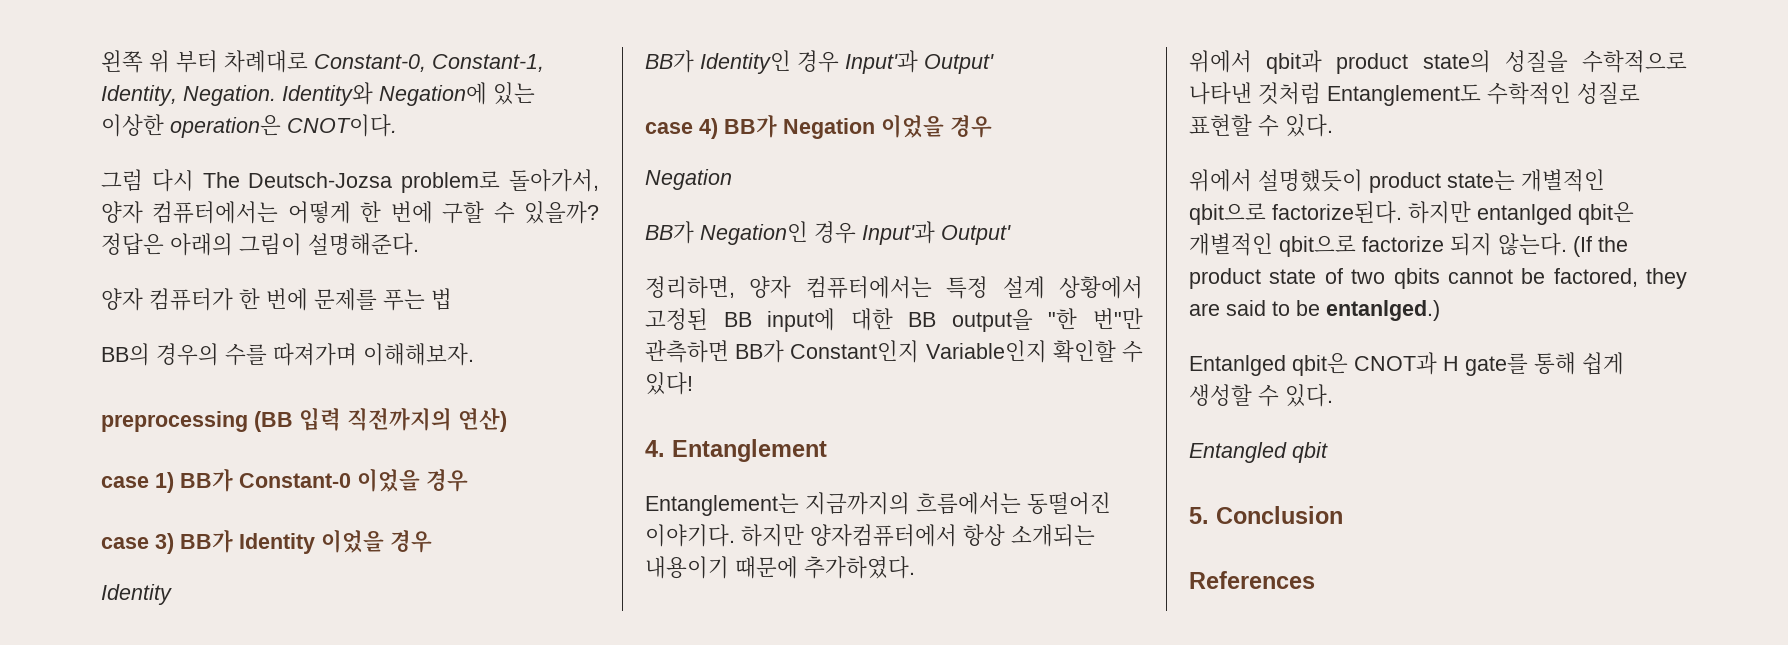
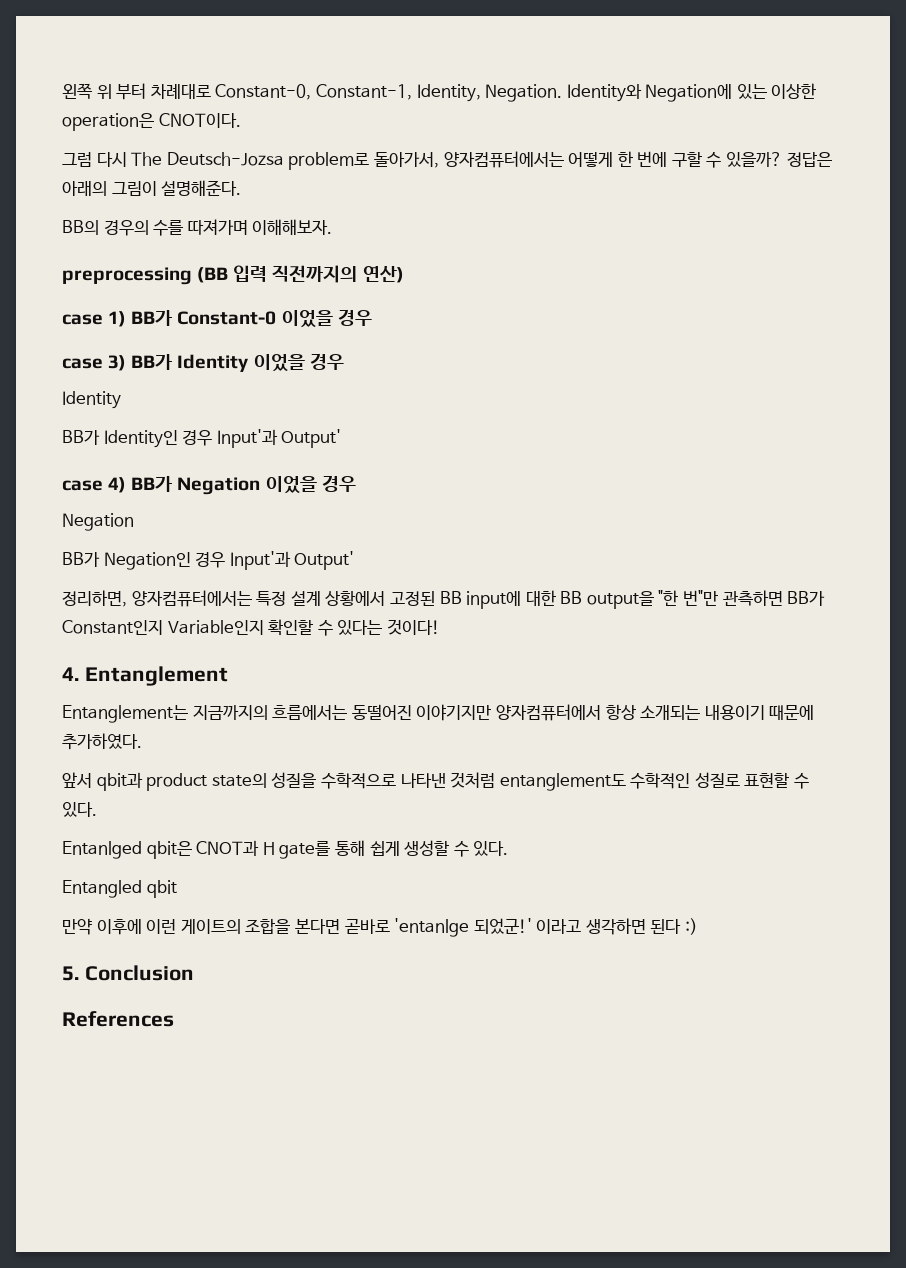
- 그럼 다시 The Deutsch-Jozsa problem로 돌아가서, 양자 컴퓨터에서는 어떻게 한 번에 구할 수 있을까?
+ 그럼 다시 The Deutsch-Jozsa problem로 돌아가서, 양자컴퓨터에서는 어떻게 한 번에 구할 수 있을까?
- 양자 컴퓨터가 한 번에 문제를 푸는 법
- 정리하면, 양자 컴퓨터에서는 특정 설계 상황에서 고정된 BB input에 대한 BB output을 "한 번"만 관측하면 BB가 Constant인지 Variable인지 확인할 수 있다!
+ 정리하면, 양자컴퓨터에서는 특정 설계 상황에서 고정된 BB input에 대한 BB output을 "한 번"만 관측하면 BB가 Constant인지 Variable인지 확인할 수 있다는 것이다!
- Entanglement는 지금까지의 흐름에서는 동떨어진 이야기다. 하지만 양자컴퓨터에서 항상 소개되는 내용이기 때문에 추가하였다.
+ Entanglement는 지금까지의 흐름에서는 동떨어진 이야기지만 양자컴퓨터에서 항상 소개되는 내용이기 때문에 추가하였다.
- 위에서 qbit과 product state의 성질을 수학적으로 나타낸 것처럼 Entanglement도 수학적인 성질로 표현할 수 있다.
+ 앞서 qbit과 product state의 성질을 수학적으로 나타낸 것처럼 entanglement도 수학적인 성질로 표현할 수 있다.
- 위에서 설명했듯이 product state는 개별적인 qbit으로 factorize된다. 하지만 entanlged qbit은 개별적인 qbit으로 factorize 되지 않는다. (If the product state of two qbits cannot be factored, they are said to be entanlged.)
+ 만약 이후에 이런 게이트의 조합을 본다면 곧바로 'entanlge 되었군!' 이라고 생각하면 된다 :)

